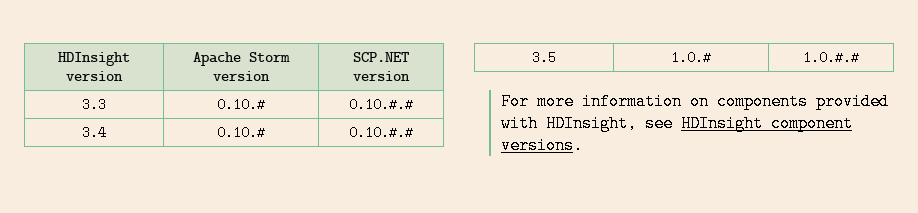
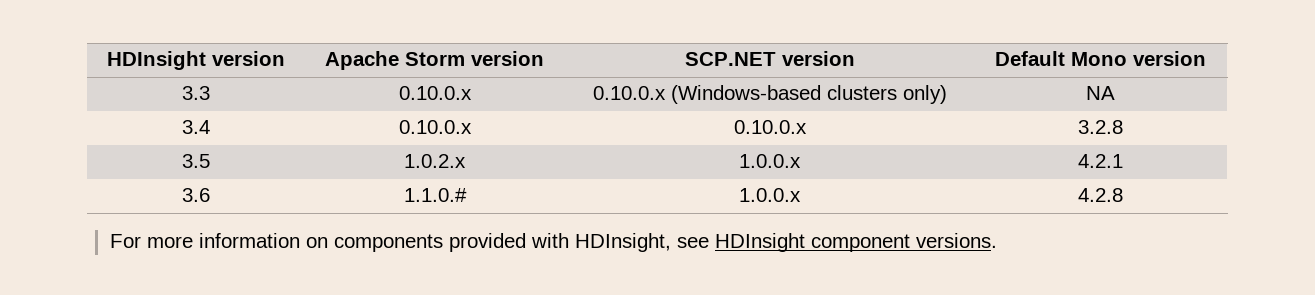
- HDInsight version | Apache Storm version | SCP.NET version
- 3.3 | 0.10.# | 0.10.#.#
- 3.4 | 0.10.# | 0.10.#.#
- 3.5 | 1.0.# | 1.0.#.#
+ HDInsight version | Apache Storm version | SCP.NET version | Default Mono version
+ 3.3 | 0.10.0.x | 0.10.0.x (Windows-based clusters only) | NA
+ 3.4 | 0.10.0.x | 0.10.0.x | 3.2.8
+ 3.5 | 1.0.2.x | 1.0.0.x | 4.2.1
+ 3.6 | 1.1.0.# | 1.0.0.x | 4.2.8

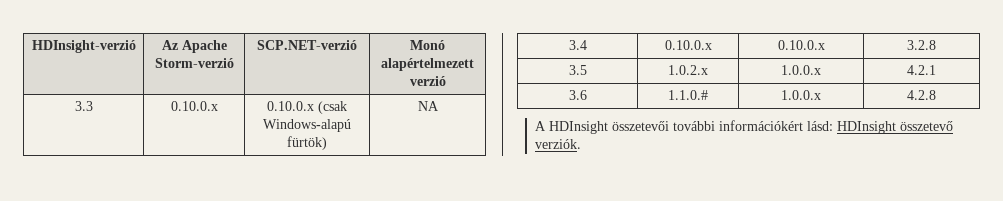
- HDInsight version | Apache Storm version | SCP.NET version | Default Mono version
+ HDInsight-verzió | Az Apache Storm-verzió | SCP.NET-verzió | Monó alapértelmezett verzió
- 3.3 | 0.10.0.x | 0.10.0.x (Windows-based clusters only) | NA
+ 3.3 | 0.10.0.x | 0.10.0.x (csak Windows-alapú fürtök) | NA
- For more information on components provided with HDInsight, see HDInsight component versions.
+ A HDInsight összetevői további információkért lásd: HDInsight összetevő verziók.

